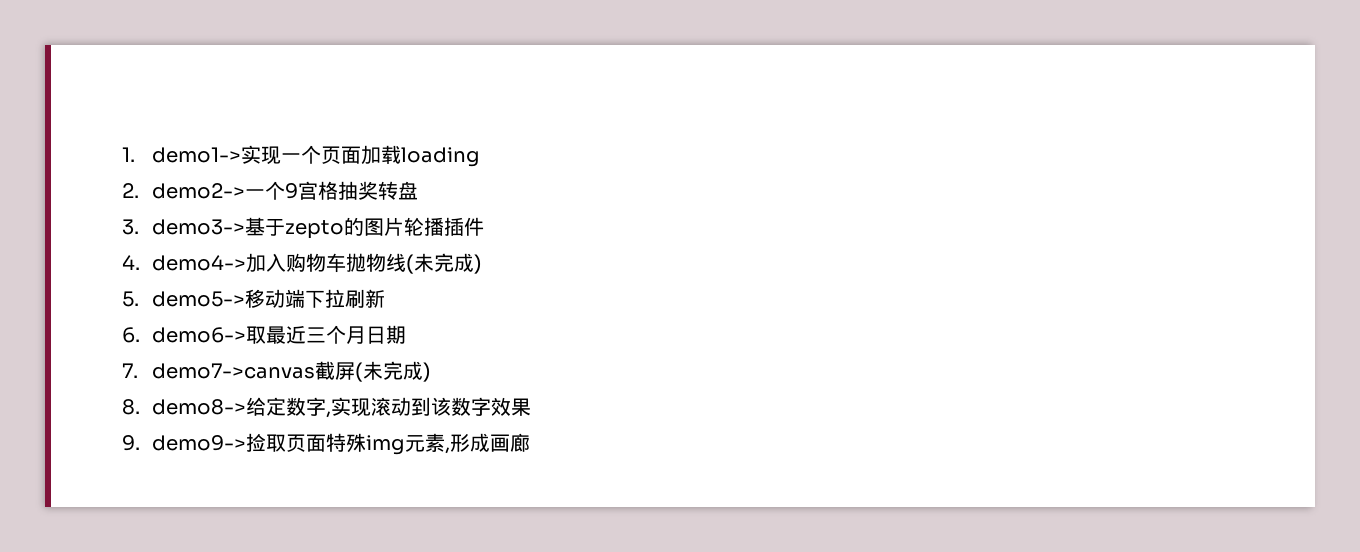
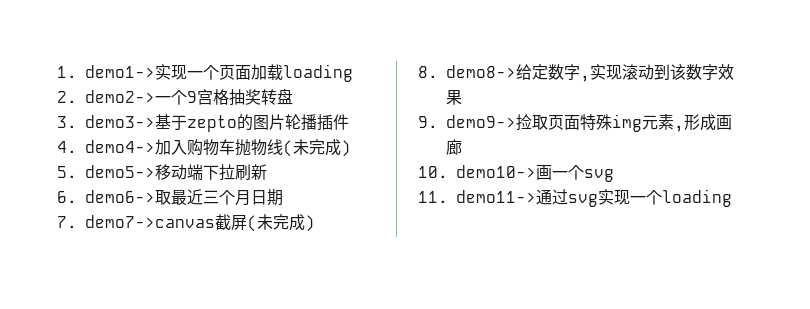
+ 10. demo10->画一个svg
+ 11. demo11->通过svg实现一个loading

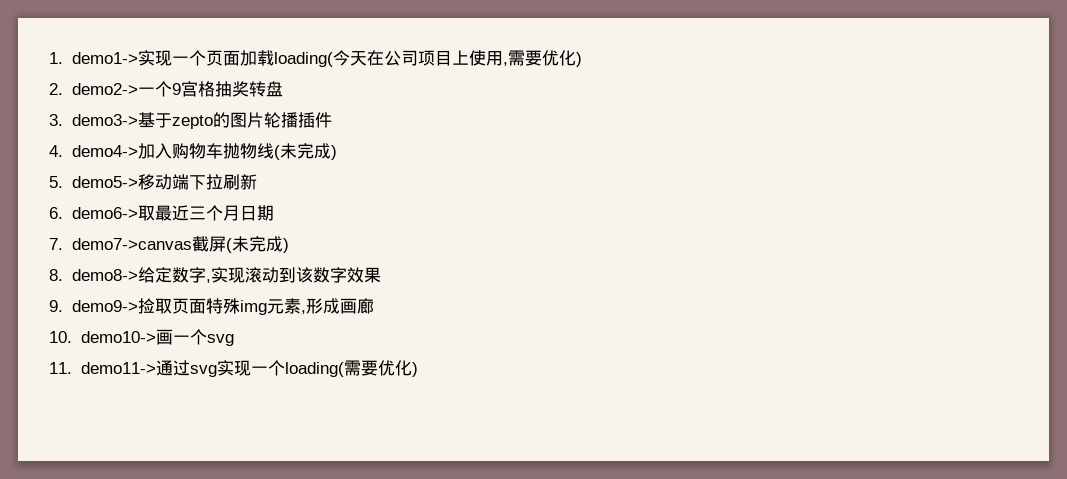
- 1. demo1->实现一个页面加载loading
+ 1. demo1->实现一个页面加载loading(今天在公司项目上使用,需要优化)
- 11. demo11->通过svg实现一个loading
+ 11. demo11->通过svg实现一个loading(需要优化)

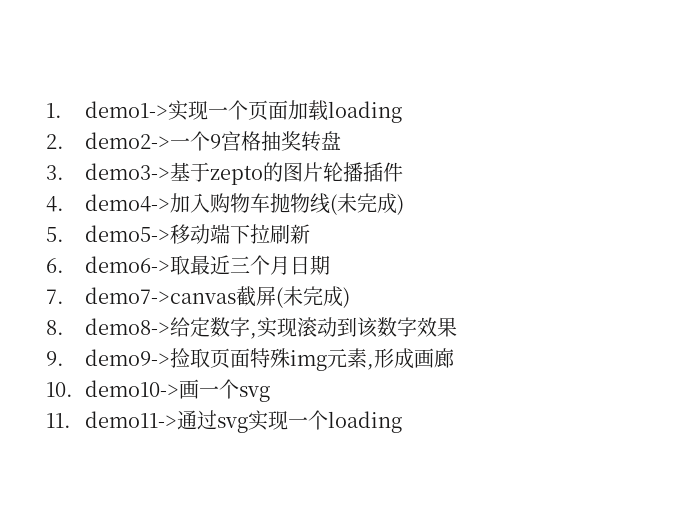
- 1. demo1->实现一个页面加载loading(今天在公司项目上使用,需要优化)
+ 1. demo1->实现一个页面加载loading
- 11. demo11->通过svg实现一个loading(需要优化)
+ 11. demo11->通过svg实现一个loading

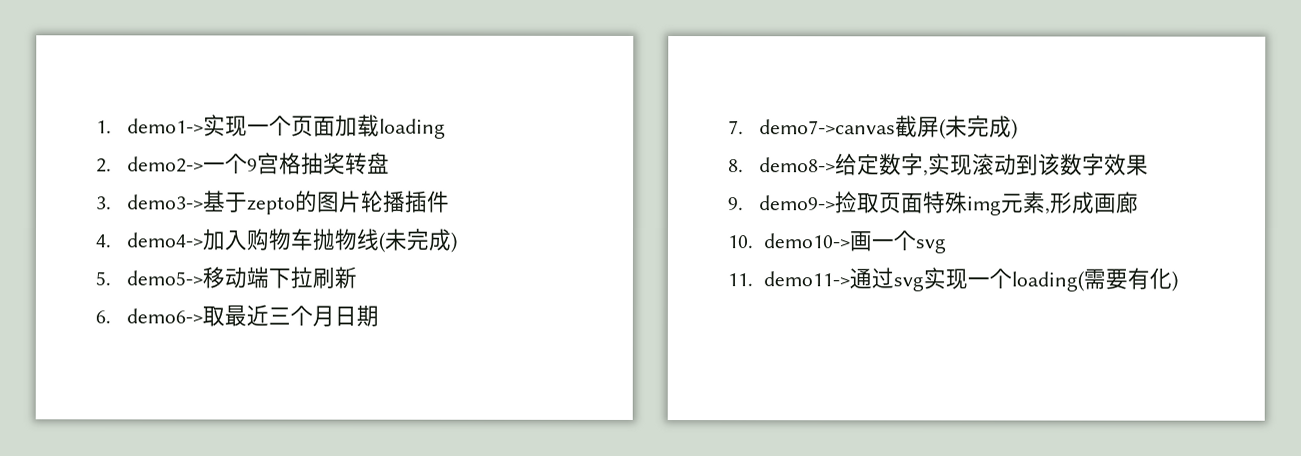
- 11. demo11->通过svg实现一个loading
+ 11. demo11->通过svg实现一个loading(需要有化)

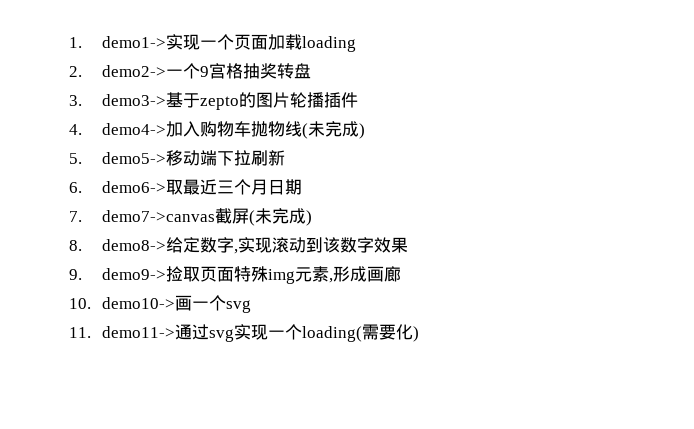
- 11. demo11->通过svg实现一个loading(需要有化)
+ 11. demo11->通过svg实现一个loading(需要化)

